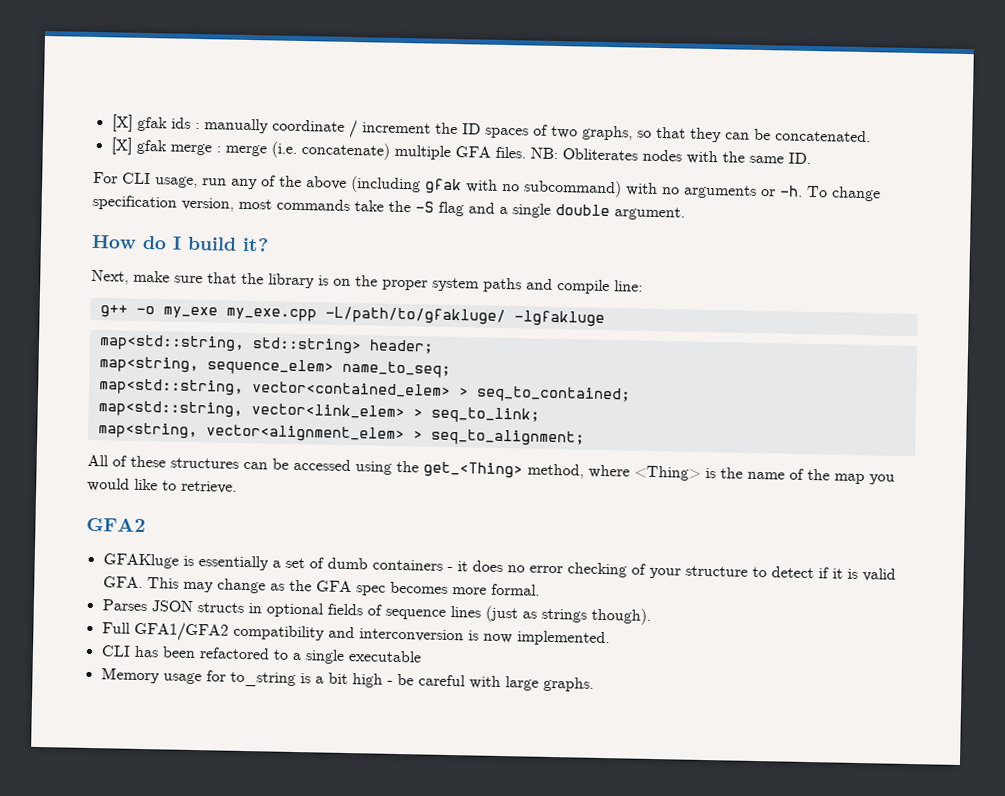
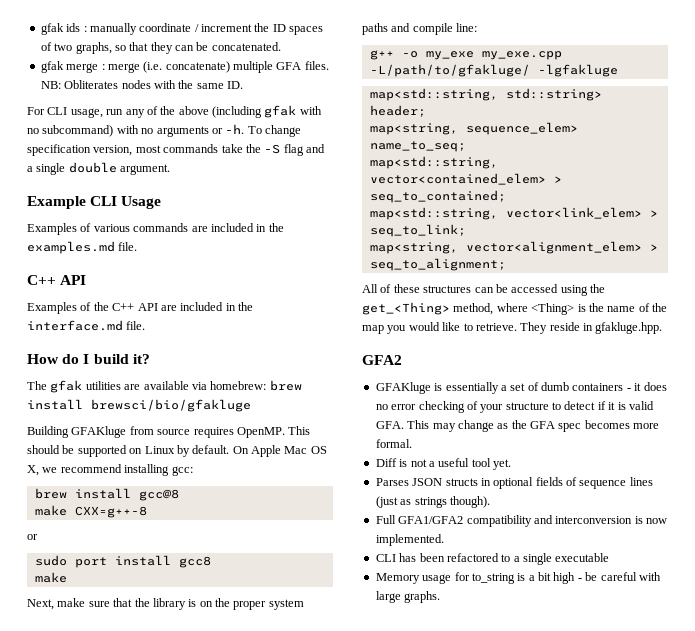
- [X] gfak ids : manually coordinate / increment the ID spaces of two graphs, so that they can be concatenated.
+ gfak ids : manually coordinate / increment the ID spaces of two graphs, so that they can be concatenated.
- [X] gfak merge : merge (i.e. concatenate) multiple GFA files.
+ gfak merge : merge (i.e. concatenate) multiple GFA files.
+ Example CLI Usage
+ Examples of various commands are included in the examples.md file.
+ C++ API
+ Examples of the C++ API are included in the interface.md file.
+ The gfak utilities are available via homebrew: brew install brewsci/bio/gfakluge
+ Building GFAKluge from source requires OpenMP. This should be supported on Linux by default. On Apple Mac OS X, we recommend installing gcc:
+ brew install gcc@8
+ make CXX=g++-8
+ or
+ sudo port install gcc8
+ make
+ They reside in gfakluge.hpp.
+ Diff is not a useful tool yet.

